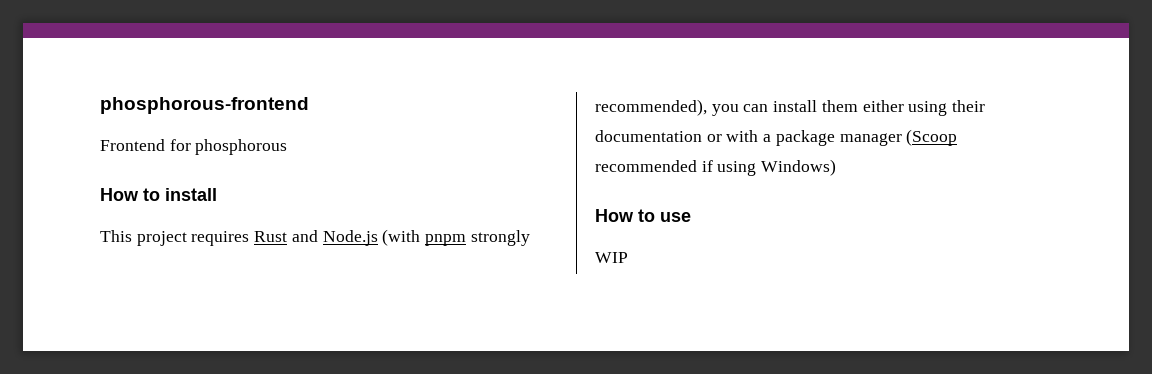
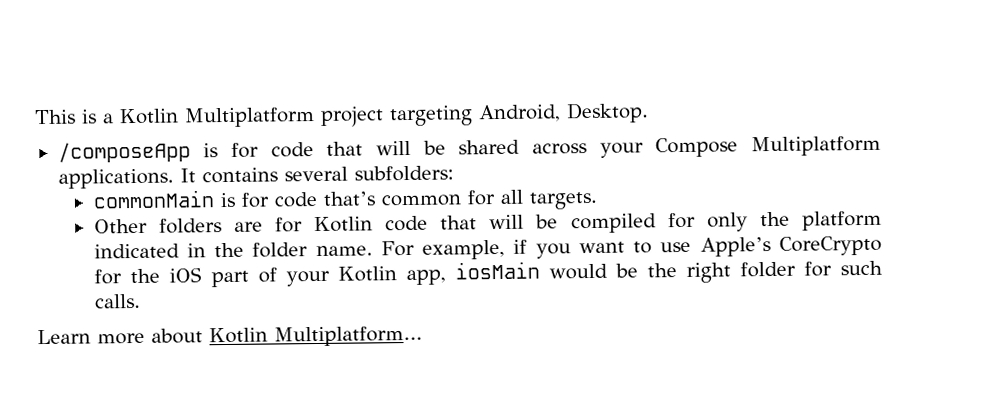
- phosphorous-frontend
- Frontend for phosphorous
- How to install
- This project requires Rust and Node.js (with pnpm strongly recommended), you can install them either using their documentation or with a package manager (Scoop recommended if using Windows)
- How to use
- WIP
+ This is a Kotlin Multiplatform project targeting Android, Desktop.
+ /composeApp is for code that will be shared across your Compose Multiplatform applications. It contains several subfolders:
+ commonMain is for code that’s common for all targets.
+ Other folders are for Kotlin code that will be compiled for only the platform indicated in the folder name. For example, if you want to use Apple’s CoreCrypto for the iOS part of your Kotlin app, iosMain would be the right folder for such calls.
+ Learn more about Kotlin Multiplatform…

